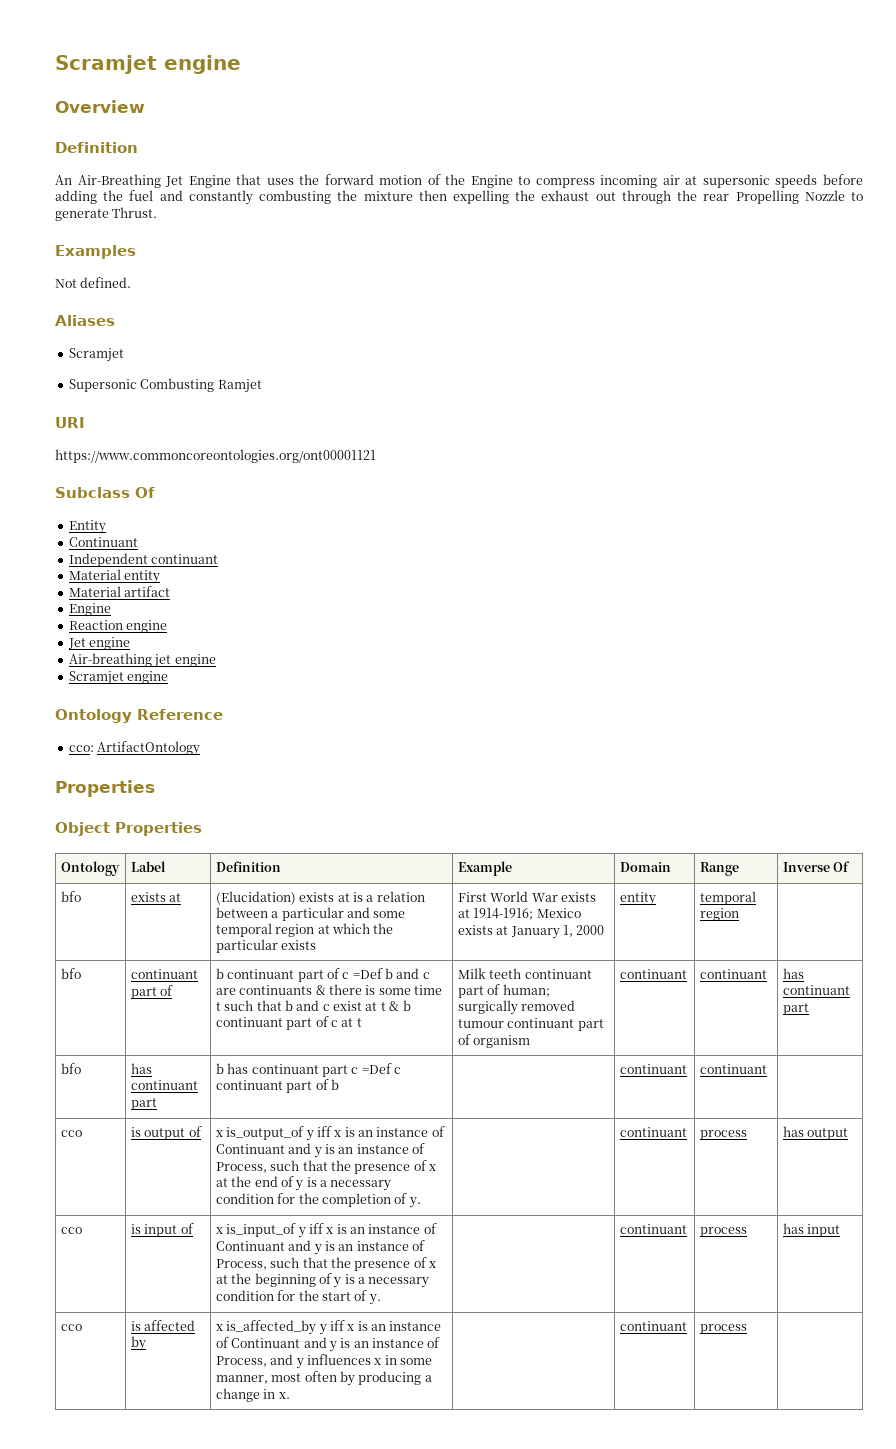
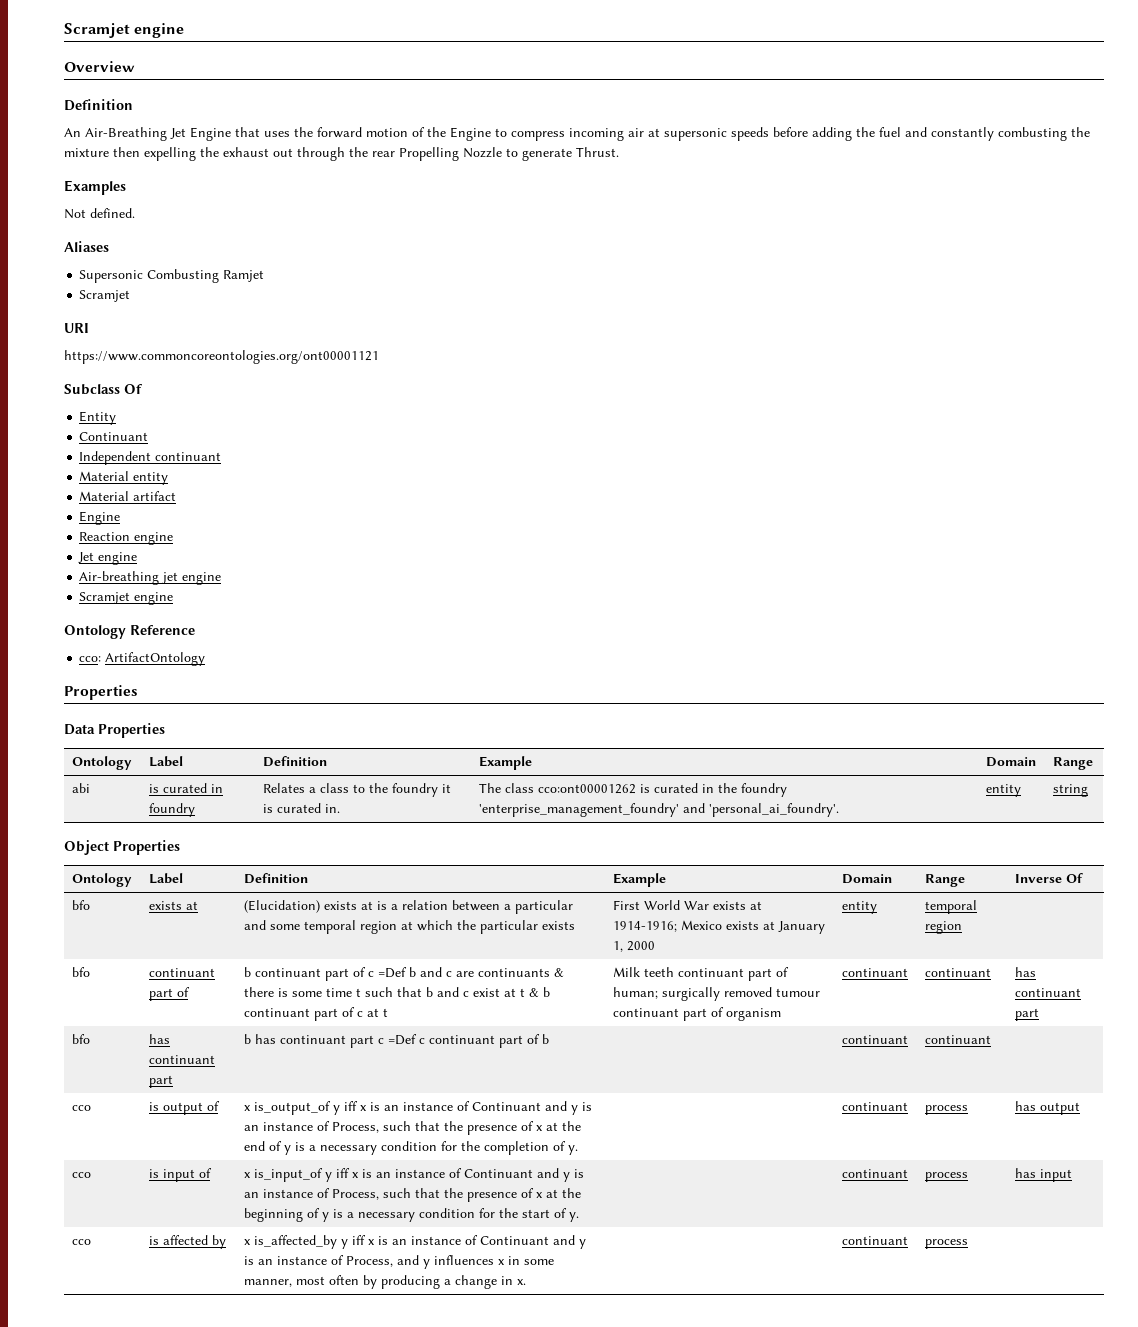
  Aliases
- Scramjet
  Supersonic Combusting Ramjet
+ Scramjet
+ Data Properties
+ Ontology | Label | Definition | Example | Domain | Range
+ abi | is curated in foundry | Relates a class to the foundry it is curated in. | The class cco:ont00001262 is curated in the foundry 'enterprise_management_foundry' and 'personal_ai_foundry'. | entity | string

